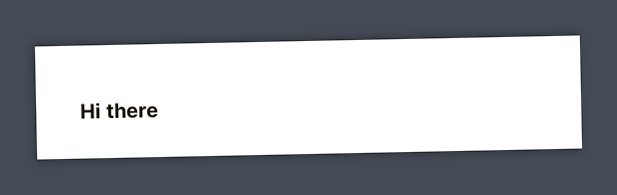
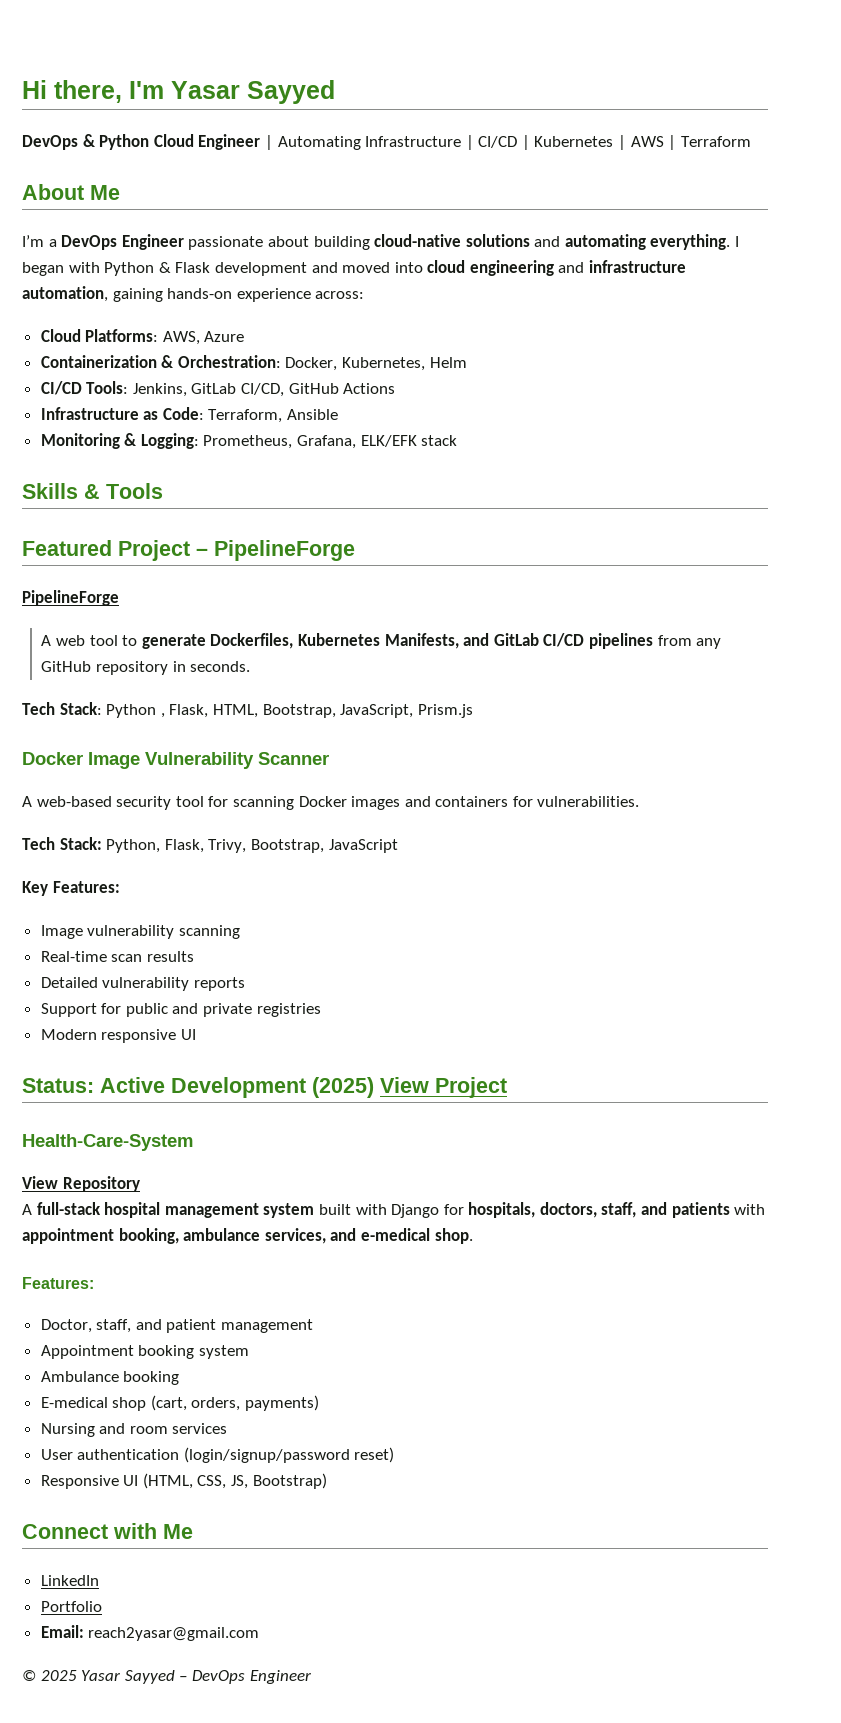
- Hi there
+ Hi there, I'm Yasar Sayyed
+ DevOps & Python Cloud Engineer | Automating Infrastructure | CI/CD | Kubernetes | AWS | Terraform
+ About Me
+ I’m a DevOps Engineer passionate about building cloud-native solutions and automating everything. I began with Python & Flask development and moved into cloud engineering and infrastructure automation, gaining hands-on experience across:
+ Cloud Platforms: AWS, Azure
+ Containerization & Orchestration: Docker, Kubernetes, Helm
+ CI/CD Tools: Jenkins, GitLab CI/CD, GitHub Actions
+ Infrastructure as Code: Terraform, Ansible
+ Monitoring & Logging: Prometheus, Grafana, ELK/EFK stack
+ Skills & Tools
+ Featured Project – PipelineForge
+ PipelineForge
+ A web tool to generate Dockerfiles, Kubernetes Manifests, and GitLab CI/CD pipelines from any GitHub repository in seconds.
+ Tech Stack: Python , Flask, HTML, Bootstrap, JavaScript, Prism.js
+ Docker Image Vulnerability Scanner
+ A web-based security tool for scanning Docker images and containers for vulnerabilities.
+ Tech Stack: Python, Flask, Trivy, Bootstrap, JavaScript
+ Key Features:
+ Image vulnerability scanning
+ Real-time scan results
+ Detailed vulnerability reports
+ Support for public and private registries
+ Modern responsive UI
+ Status: Active Development (2025) View Project
+ Health-Care-System
+ View Repository
+ A full-stack hospital management system built with Django for hospitals, doctors, staff, and patients with appointment booking, ambulance services, and e-medical shop.
+ Features:
+ Doctor, staff, and patient management
+ Appointment booking system
+ Ambulance booking
+ E-medical shop (cart, orders, payments)
+ Nursing and room services
+ User authentication (login/signup/password reset)
+ Responsive UI (HTML, CSS, JS, Bootstrap)
+ Connect with Me
+ LinkedIn
+ Portfolio
+ Email: reach2yasar@gmail.com
+ © 2025 Yasar Sayyed – DevOps Engineer

